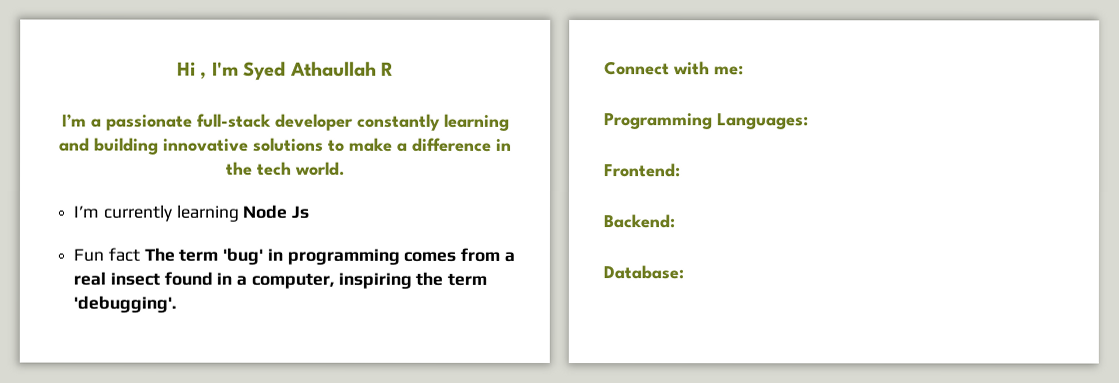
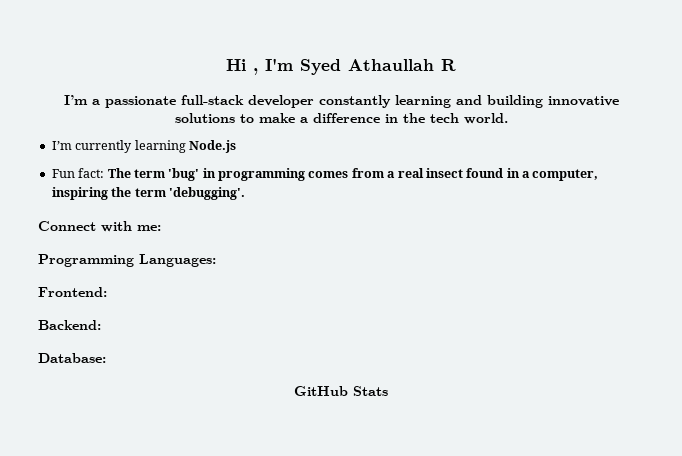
- I’m currently learning Node Js
+ I’m currently learning Node.js
- Fun fact The term 'bug' in programming comes from a real insect found in a computer, inspiring the term 'debugging'.
+ Fun fact: The term 'bug' in programming comes from a real insect found in a computer, inspiring the term 'debugging'.
+ GitHub Stats

